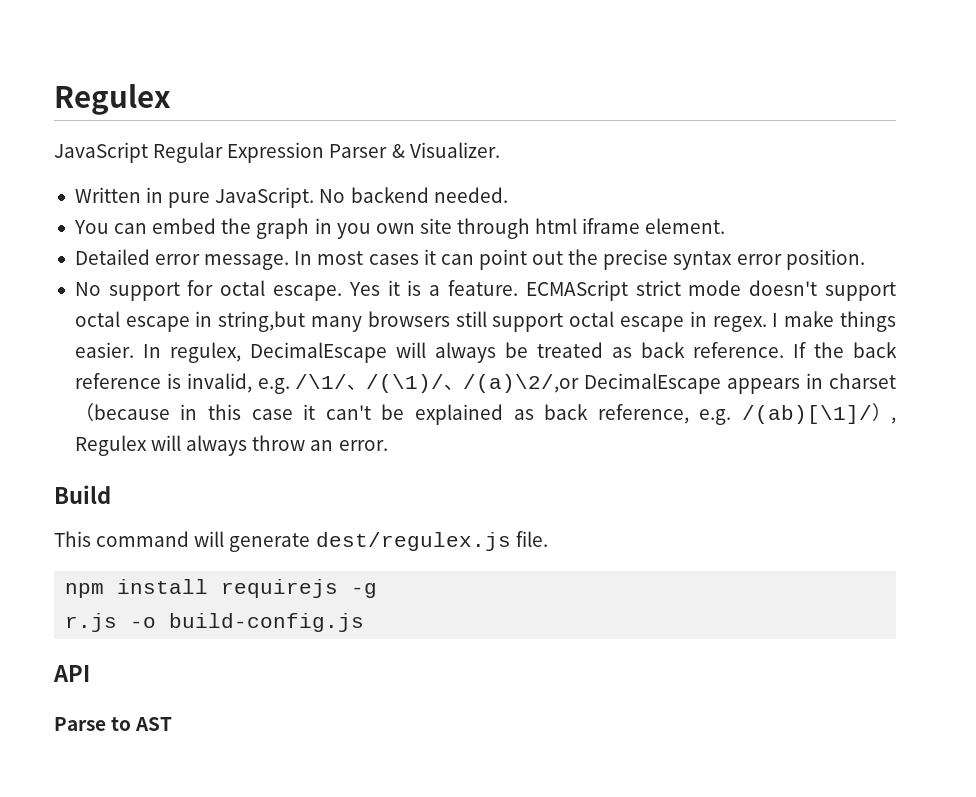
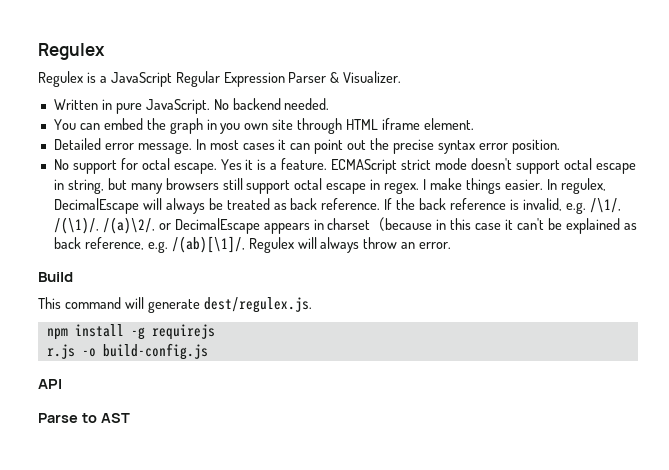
- JavaScript Regular Expression Parser & Visualizer.
+ Regulex is a JavaScript Regular Expression Parser & Visualizer.
- You can embed the graph in you own site through html iframe element.
+ You can embed the graph in you own site through HTML iframe element.
- ECMAScript strict mode doesn't support octal escape in string,but many browsers still support octal escape in regex.
+ ECMAScript strict mode doesn't support octal escape in string, but many browsers still support octal escape in regex.
- If the back reference is invalid, e.g. /\1/、/(\1)/、/(a)\2/,or DecimalEscape appears in charset（because in this case it can't be explained as back reference, e.g. /(ab)[\1]/）, Regulex will always throw an error.
+ If the back reference is invalid, e.g. /\1/, /(\1)/, /(a)\2/, or DecimalEscape appears in charset（because in this case it can't be explained as back reference, e.g. /(ab)[\1]/, Regulex will always throw an error.
- This command will generate dest/regulex.js file.
+ This command will generate dest/regulex.js.
- npm install requirejs -g
+ npm install -g requirejs

